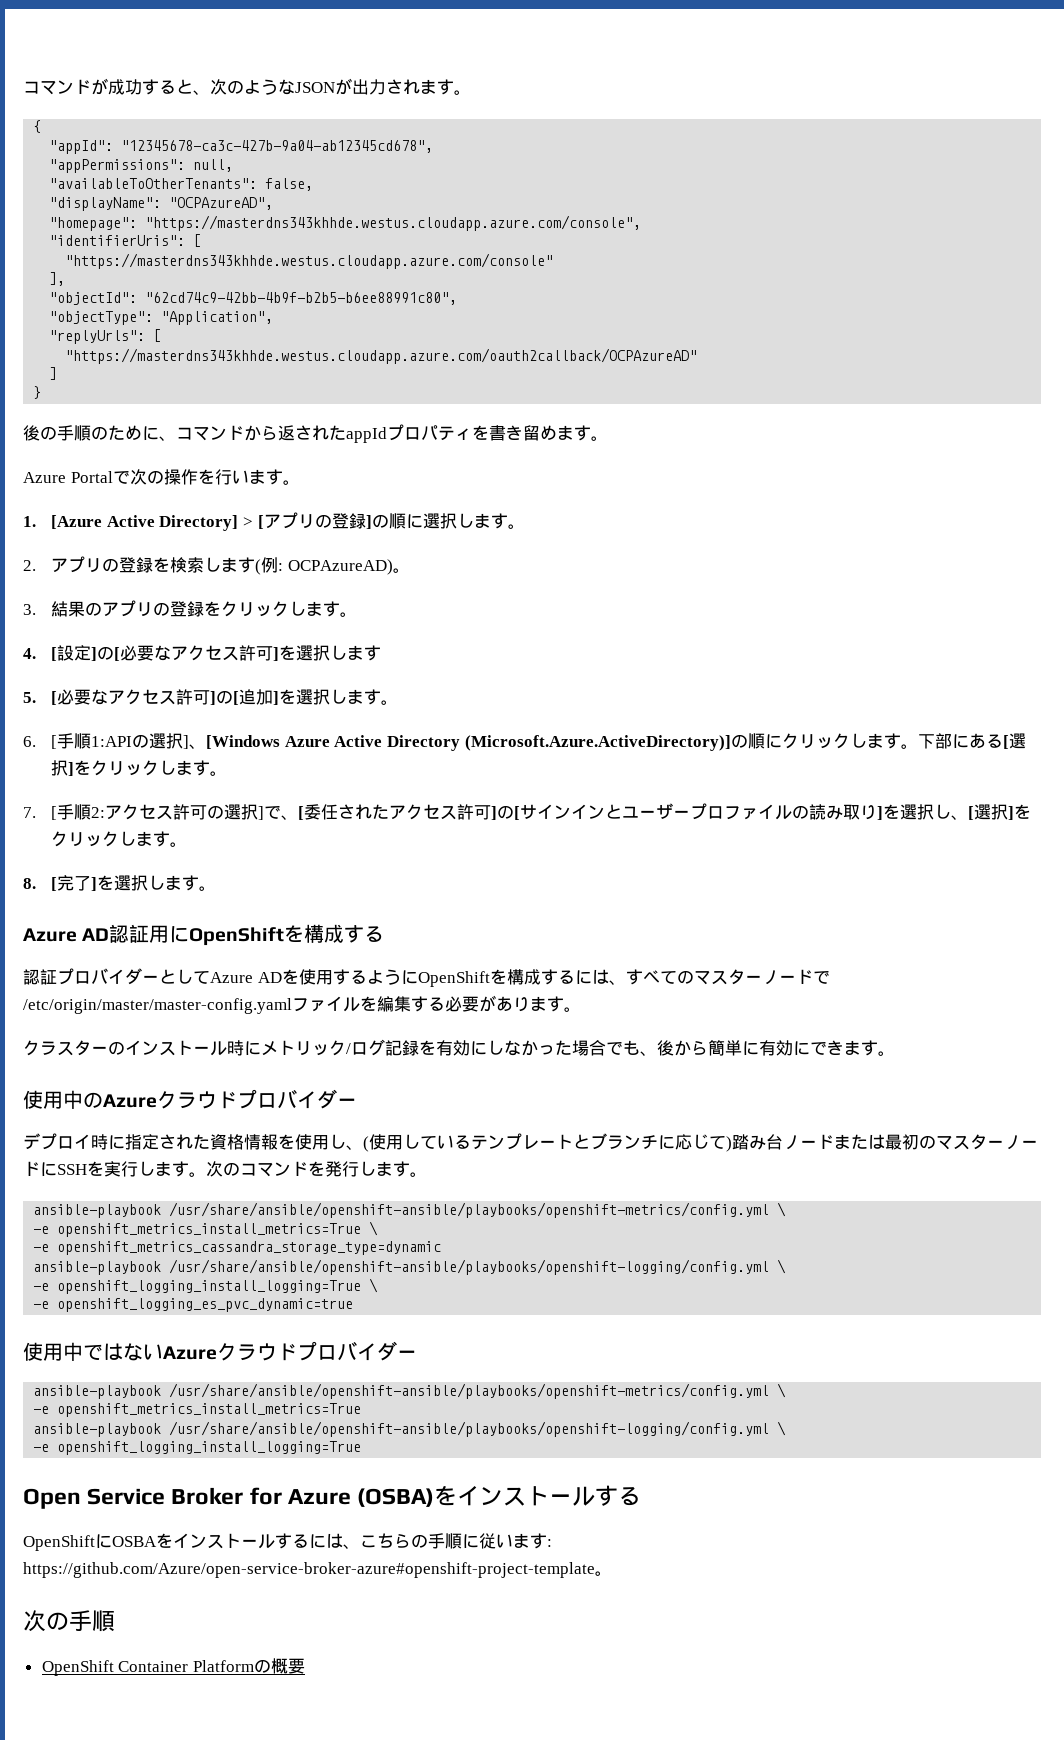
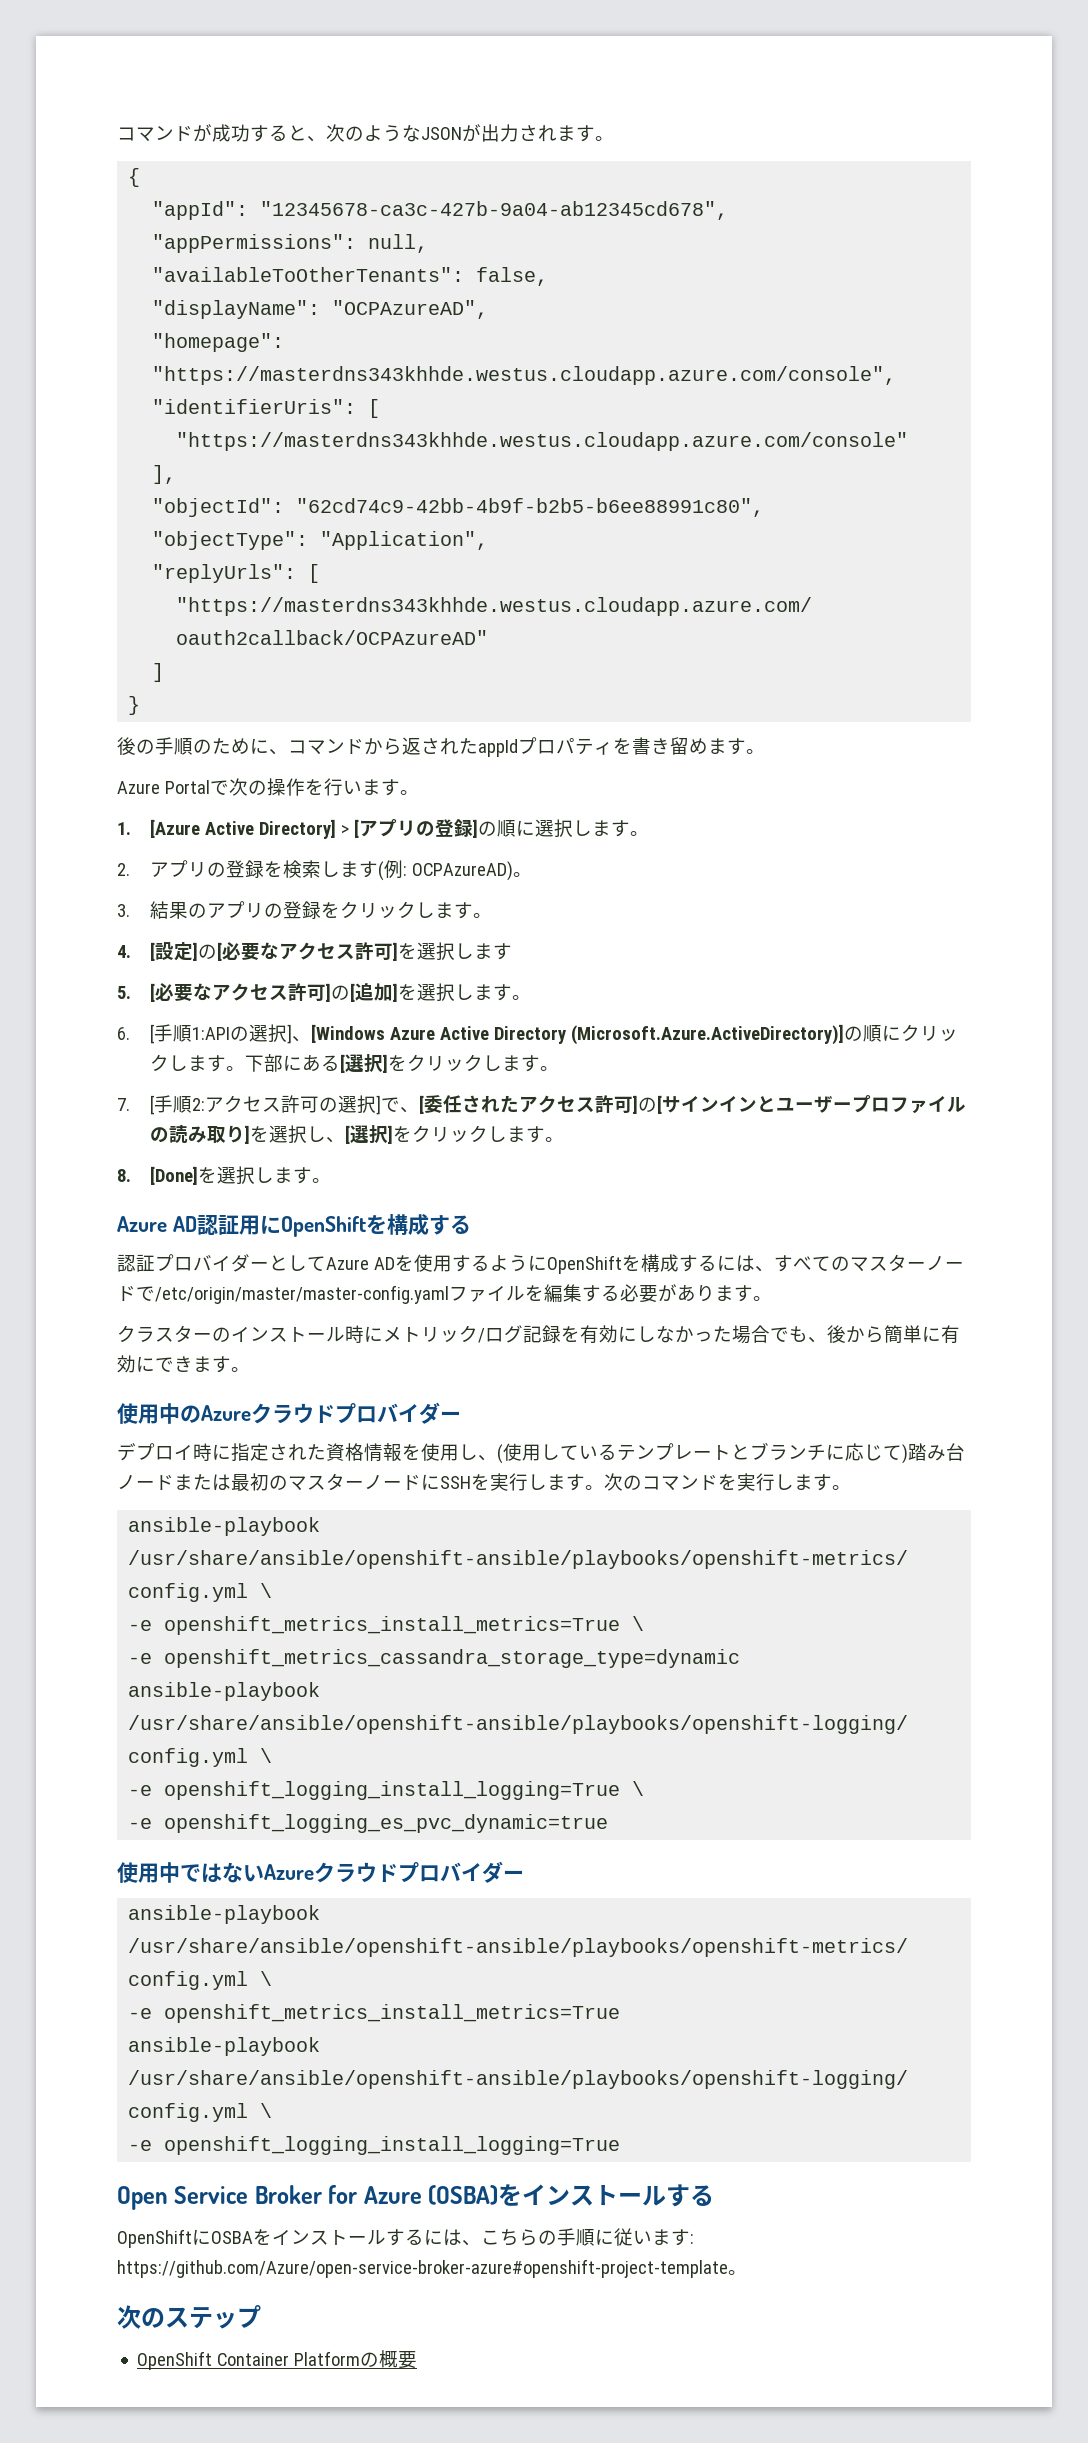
- 8. [完了]を選択します。
+ 8. [Done]を選択します。
- 次のコマンドを発行します。
+ 次のコマンドを実行します。
- 次の手順
+ 次のステップ

